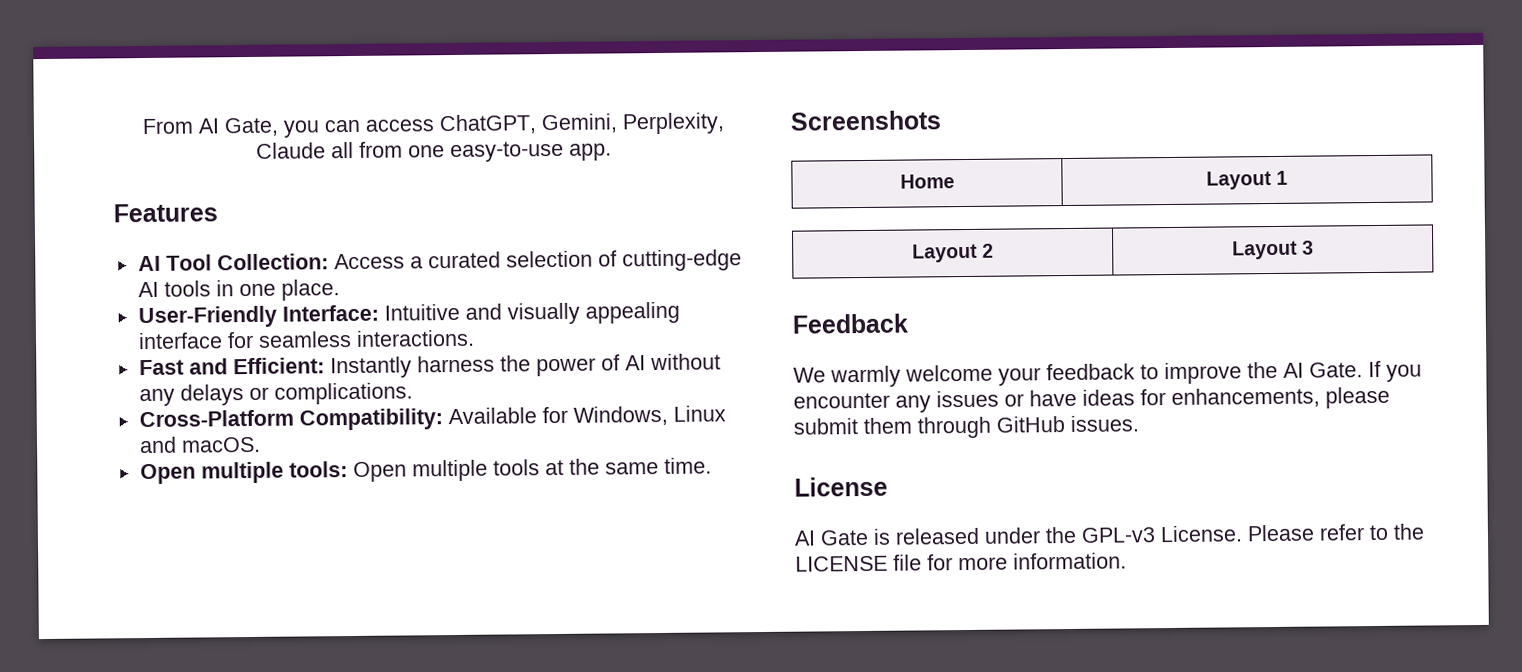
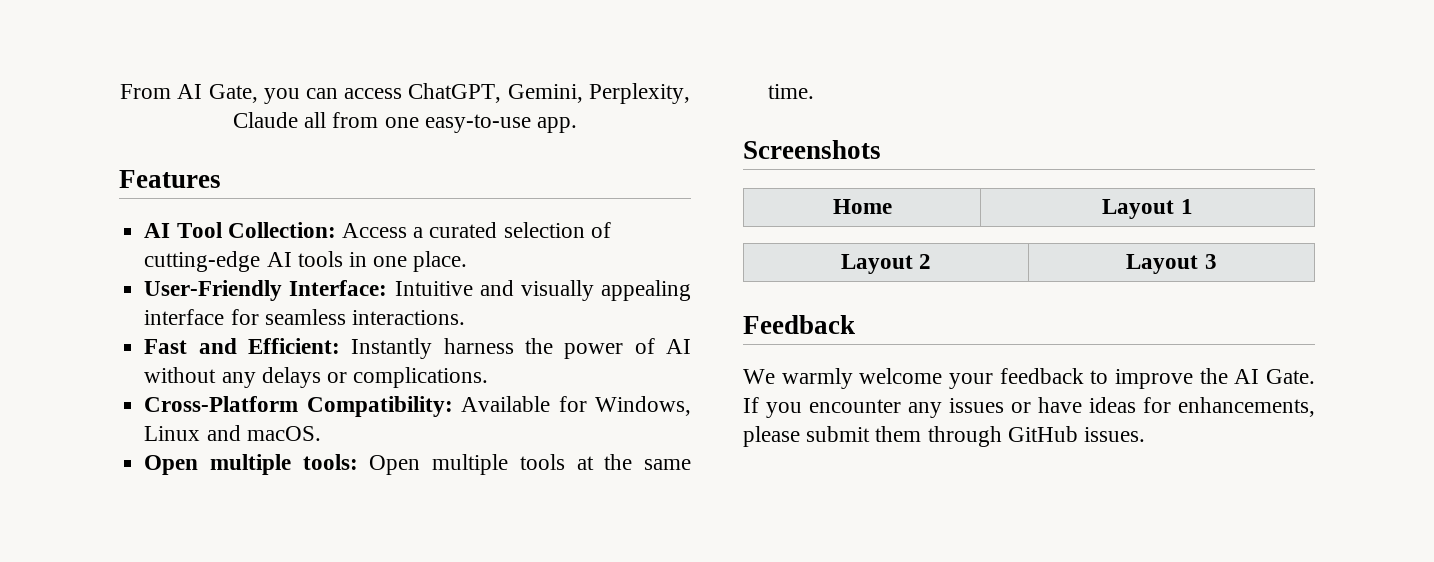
- License
- AI Gate is released under the GPL-v3 License. Please refer to the LICENSE file for more information.

